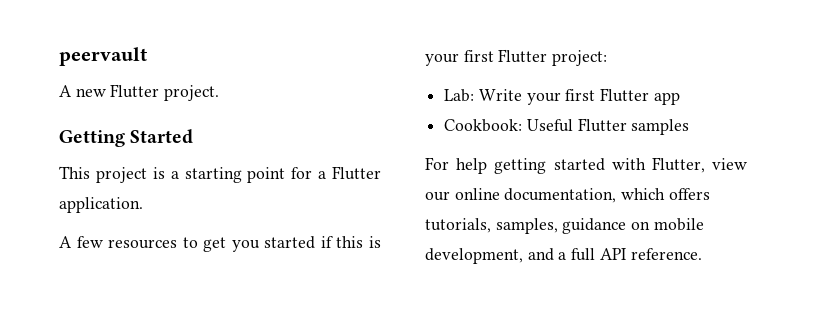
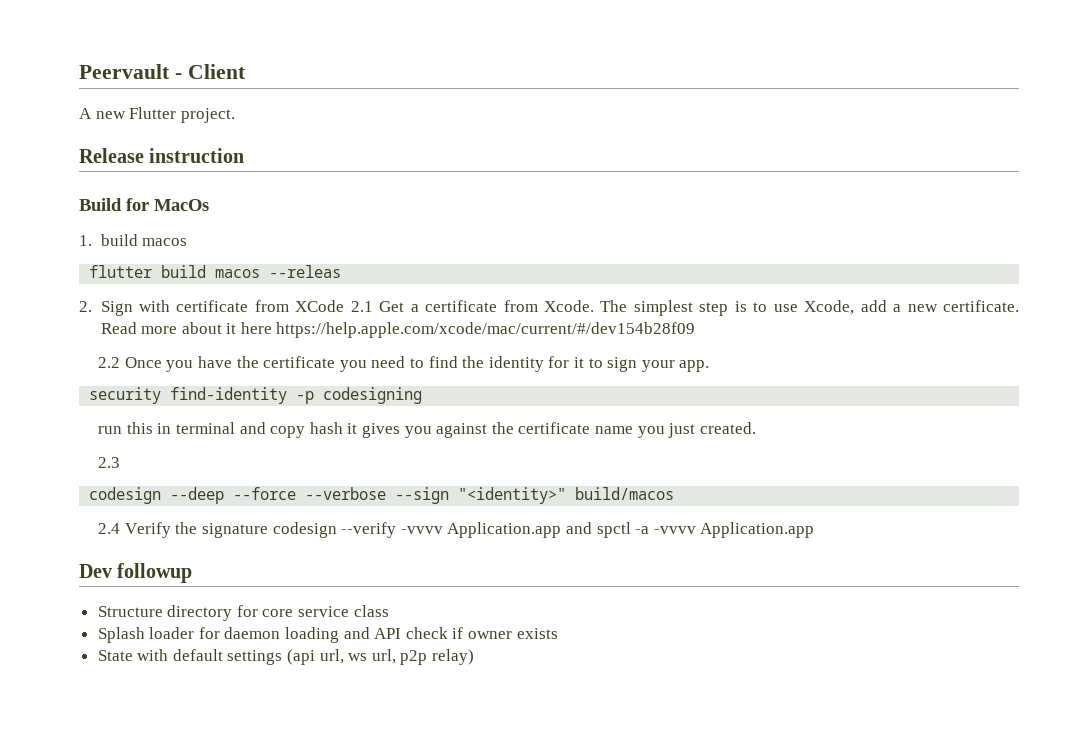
- peervault
+ Peervault - Client
- Getting Started
- This project is a starting point for a Flutter application.
- A few resources to get you started if this is your first Flutter project:
- Lab: Write your first Flutter app
- Cookbook: Useful Flutter samples
- For help getting started with Flutter, view our online documentation, which offers tutorials, samples, guidance on mobile development, and a full API reference.
+ Release instruction
+ Build for MacOs
+ 1. build macos
+ flutter build macos --releas
+ 2. Sign with certificate from XCode 2.1 Get a certificate from Xcode. The simplest step is to use Xcode, add a new certificate. Read more about it here https://help.apple.com/xcode/mac/current/#/dev154b28f09
+ 2.2 Once you have the certificate you need to find the identity for it to sign your app.
+ security find-identity -p codesigning
+ run this in terminal and copy hash it gives you against the certificate name you just created.
+ 2.3
+ codesign --deep --force --verbose --sign "<identity>" build/macos
+ 2.4 Verify the signature codesign --verify -vvvv Application.app and spctl -a -vvvv Application.app
+ Dev followup
+ Structure directory for core service class
+ Splash loader for daemon loading and API check if owner exists
+ State with default settings (api url, ws url, p2p relay)

